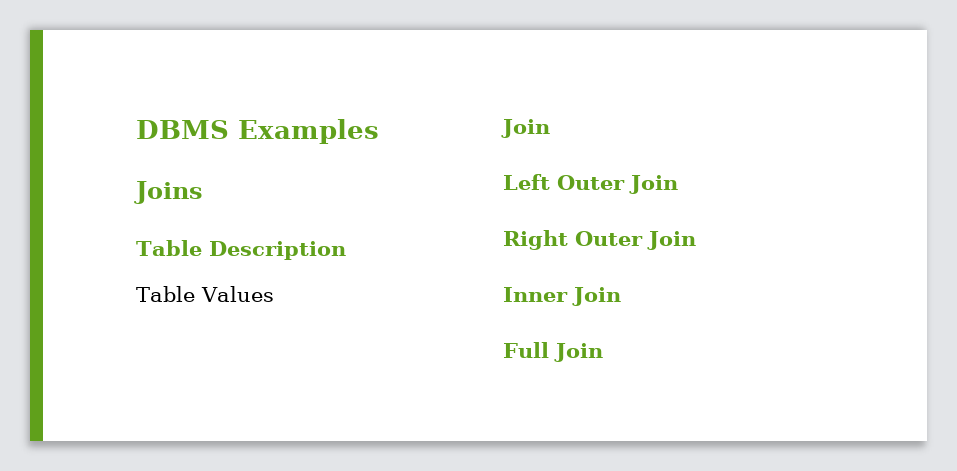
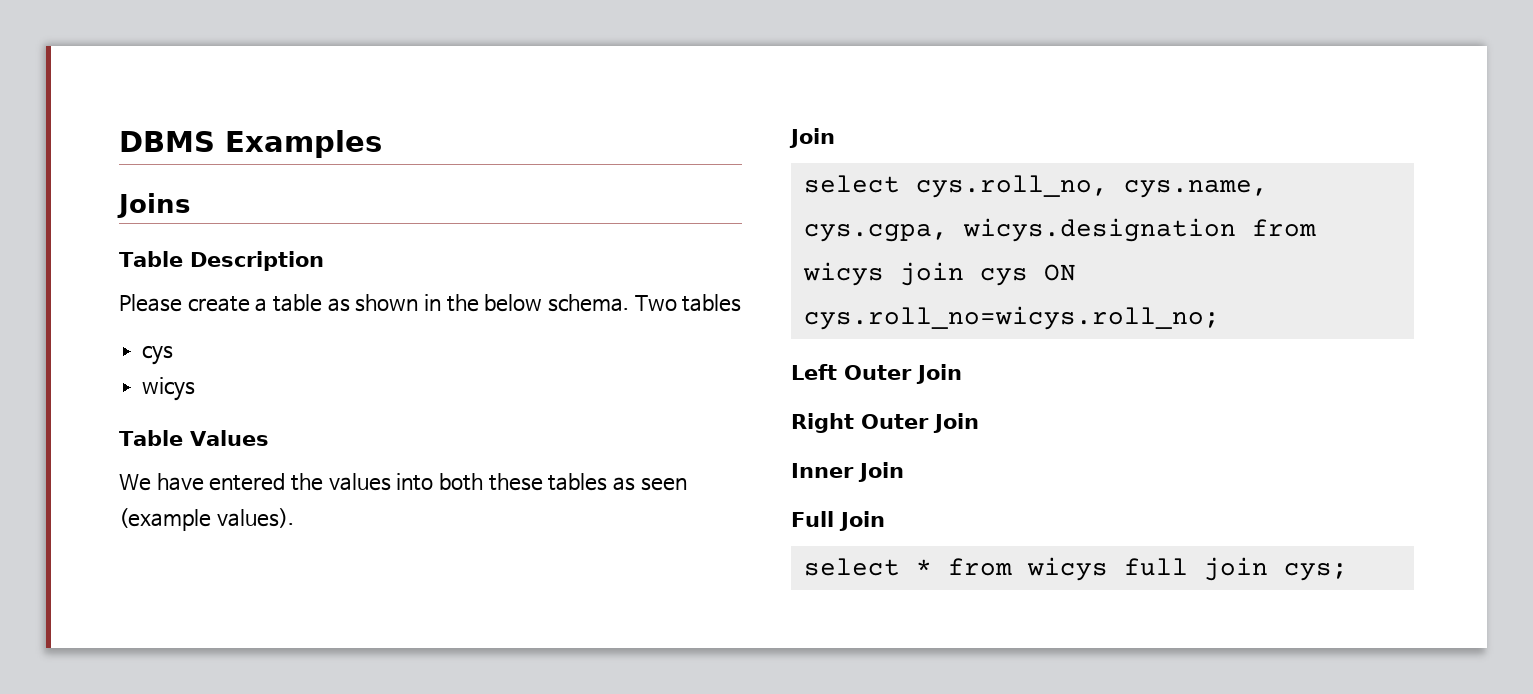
+ Please create a table as shown in the below schema. Two tables
+ cys
+ wicys
  Table Values
+ We have entered the values into both these tables as seen (example values).
  Join
+ select cys.roll_no, cys.name, cys.cgpa, wicys.designation from wicys join cys ON cys.roll_no=wicys.roll_no;
+ select * from wicys full join cys;

